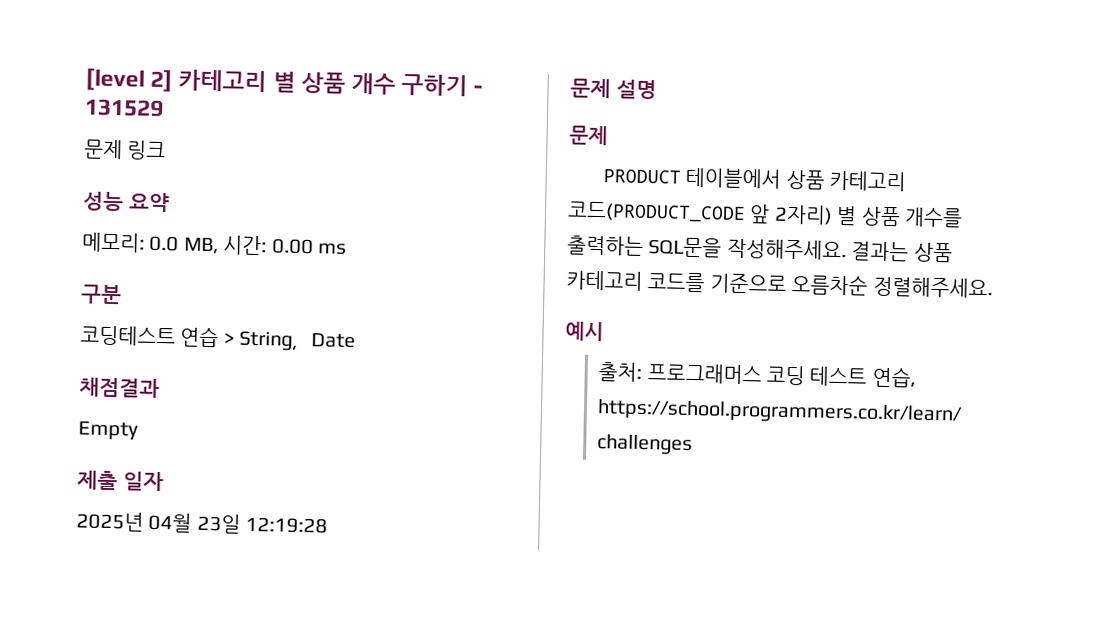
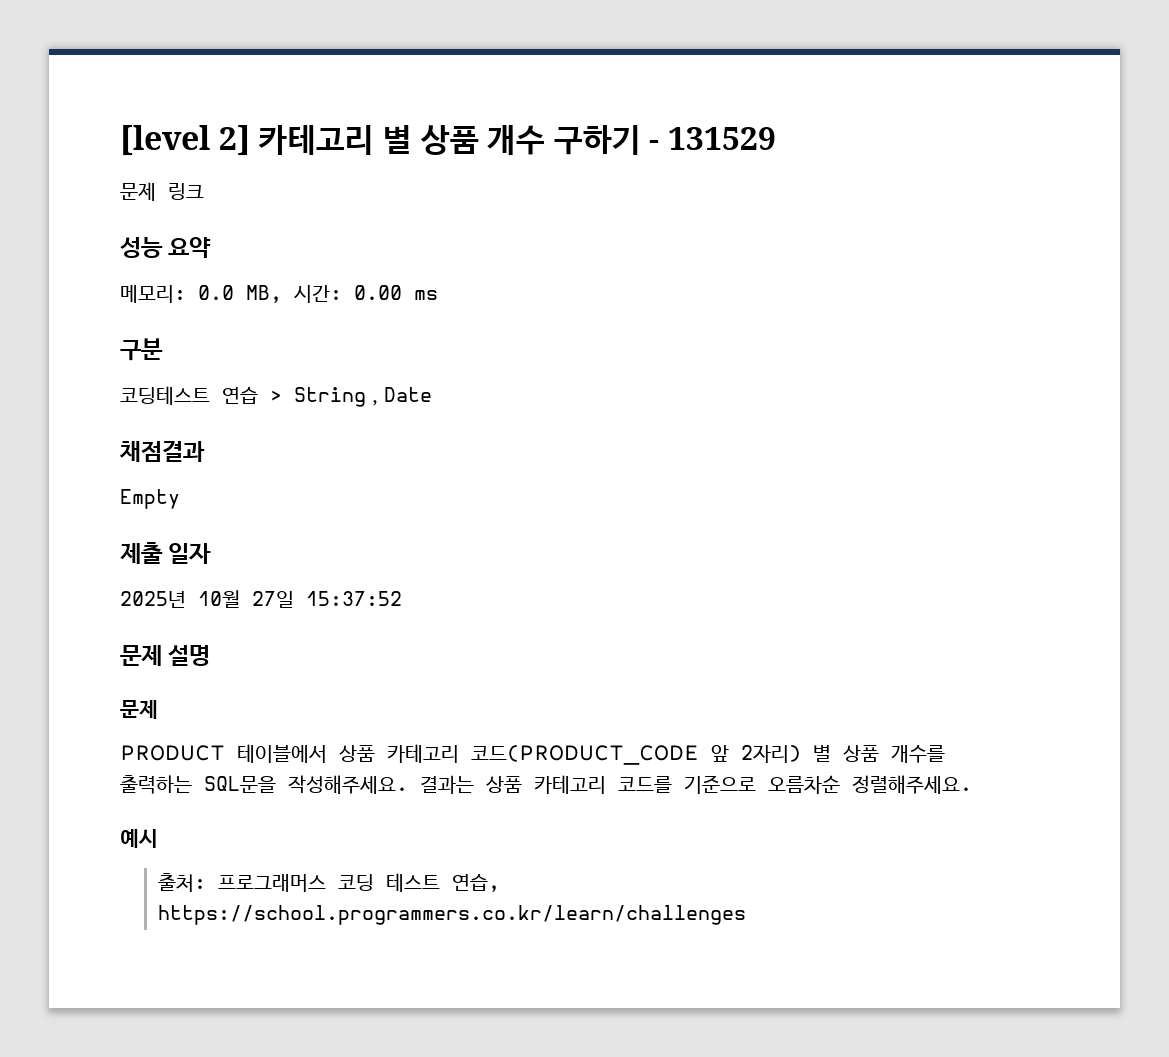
- 2025년 04월 23일 12:19:28
+ 2025년 10월 27일 15:37:52

